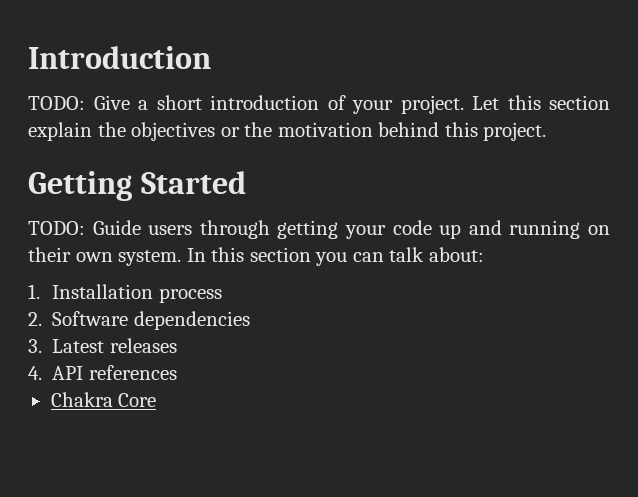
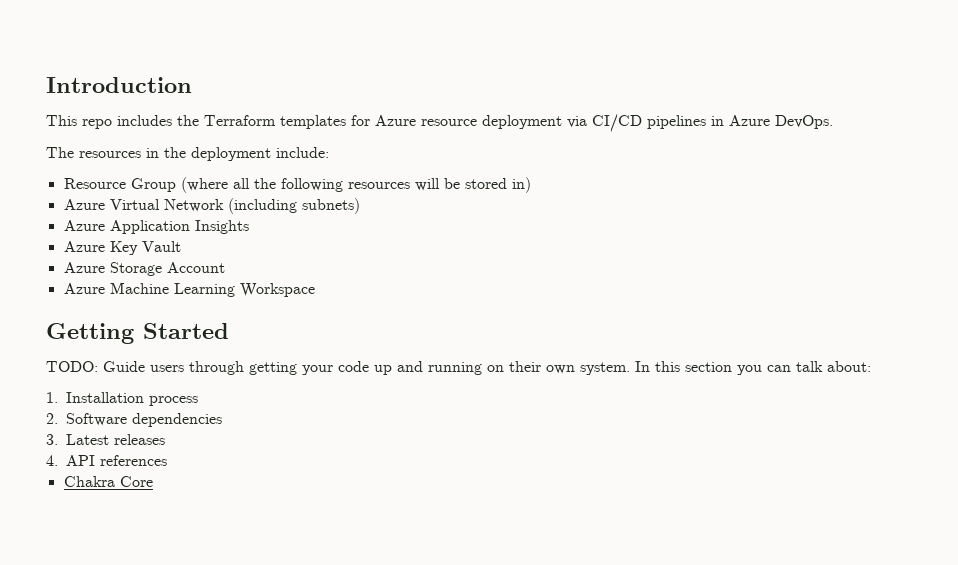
- TODO: Give a short introduction of your project. Let this section explain the objectives or the motivation behind this project.
+ This repo includes the Terraform templates for Azure resource deployment via CI/CD pipelines in Azure DevOps.
+ The resources in the deployment include:
+ Resource Group (where all the following resources will be stored in)
+ Azure Virtual Network (including subnets)
+ Azure Application Insights
+ Azure Key Vault
+ Azure Storage Account
+ Azure Machine Learning Workspace

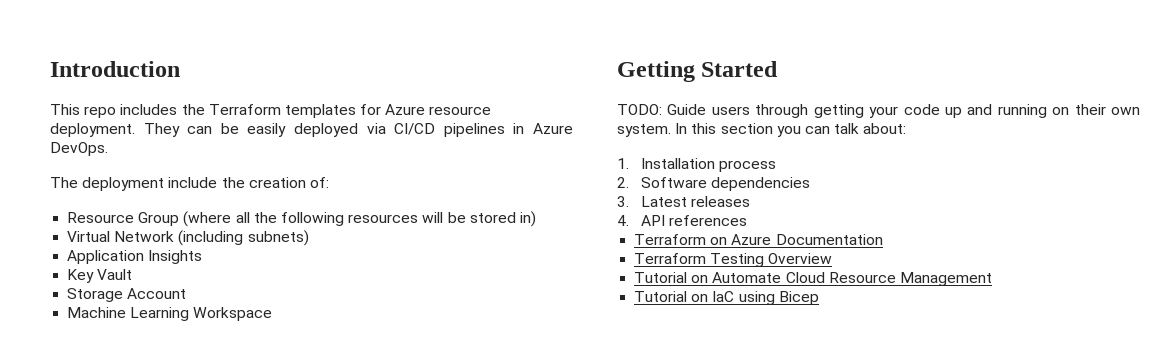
- This repo includes the Terraform templates for Azure resource deployment via CI/CD pipelines in Azure DevOps.
+ This repo includes the Terraform templates for Azure resource deployment. They can be easily deployed via CI/CD pipelines in Azure DevOps.
- The resources in the deployment include:
+ The deployment include the creation of:
- Azure Virtual Network (including subnets)
+ Virtual Network (including subnets)
- Azure Application Insights
+ Application Insights
- Azure Key Vault
+ Key Vault
- Azure Storage Account
+ Storage Account
- Azure Machine Learning Workspace
+ Machine Learning Workspace
- Chakra Core
+ Terraform on Azure Documentation
+ Terraform Testing Overview
+ Tutorial on Automate Cloud Resource Management
+ Tutorial on IaC using Bicep

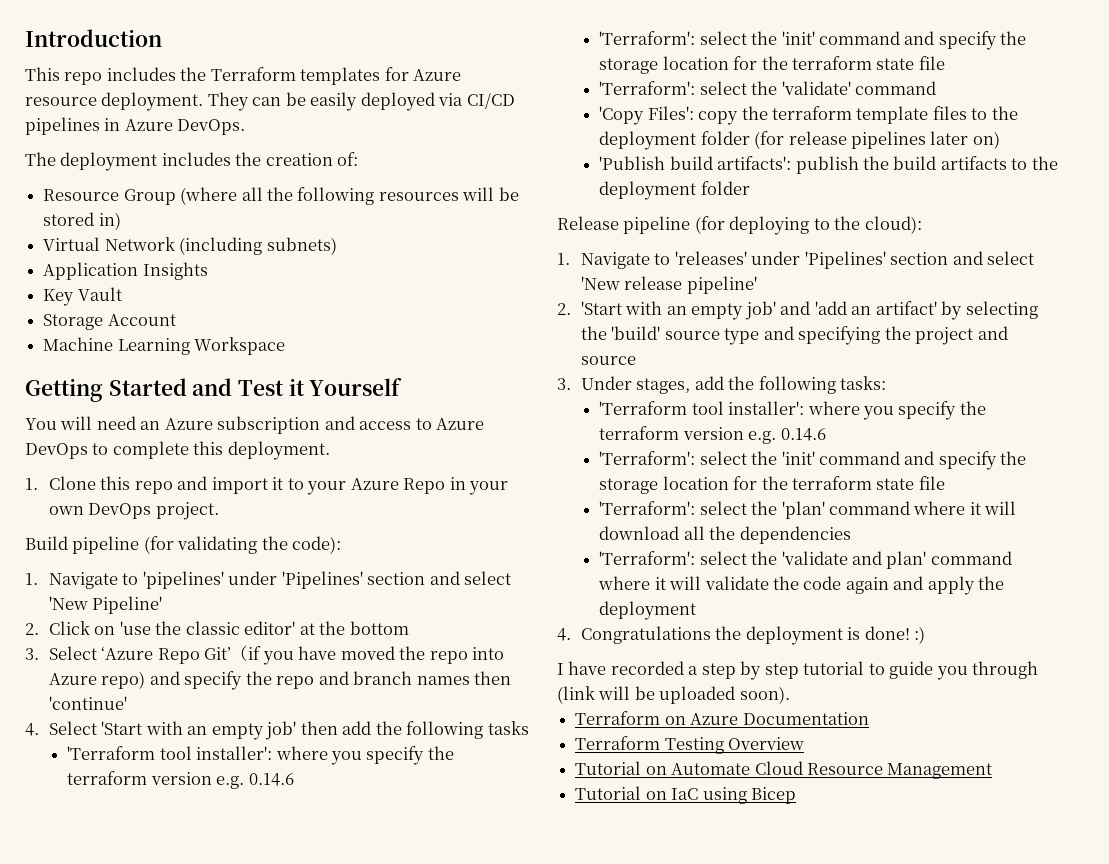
- The deployment include the creation of:
+ The deployment includes the creation of:
- Getting Started
- TODO: Guide users through getting your code up and running on their own system. In this section you can talk about:
- 1. Installation process
- 2. Software dependencies
- 3. Latest releases
- 4. API references
+ Getting Started and Test it Yourself
+ You will need an Azure subscription and access to Azure DevOps to complete this deployment.
+ 1. Clone this repo and import it to your Azure Repo in your own DevOps project.
+ Build pipeline (for validating the code):
+ 1. Navigate to 'pipelines' under 'Pipelines' section and select 'New Pipeline'
+ 2. Click on 'use the classic editor' at the bottom
+ 3. Select ‘Azure Repo Git’（if you have moved the repo into Azure repo) and specify the repo and branch names then 'continue'
+ 4. Select 'Start with an empty job' then add the following tasks
+ 'Terraform tool installer': where you specify the terraform version e.g. 0.14.6
+ 'Terraform': select the 'init' command and specify the storage location for the terraform state file
+ 'Terraform': select the 'validate' command
+ 'Copy Files': copy the terraform template files to the deployment folder (for release pipelines later on)
+ 'Publish build artifacts': publish the build artifacts to the deployment folder
+ Release pipeline (for deploying to the cloud):
+ 1. Navigate to 'releases' under 'Pipelines' section and select 'New release pipeline'
+ 2. 'Start with an empty job' and 'add an artifact' by selecting the 'build' source type and specifying the project and source
+ 3. Under stages, add the following tasks:
+ 'Terraform tool installer': where you specify the terraform version e.g. 0.14.6
+ 'Terraform': select the 'init' command and specify the storage location for the terraform state file
+ 'Terraform': select the 'plan' command where it will download all the dependencies
+ 'Terraform': select the 'validate and plan' command where it will validate the code again and apply the deployment
+ 4. Congratulations the deployment is done! :)
+ I have recorded a step by step tutorial to guide you through (link will be uploaded soon).

